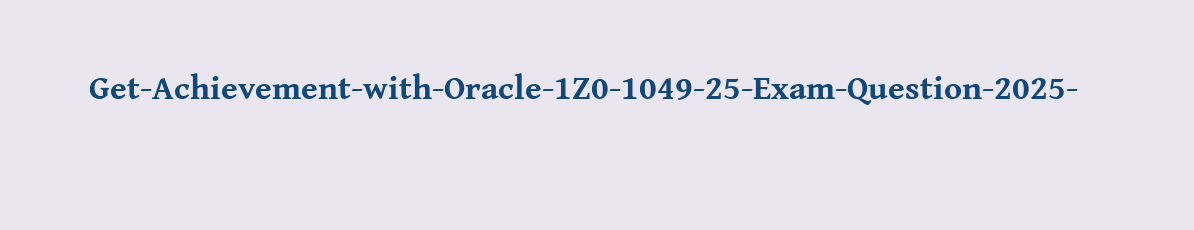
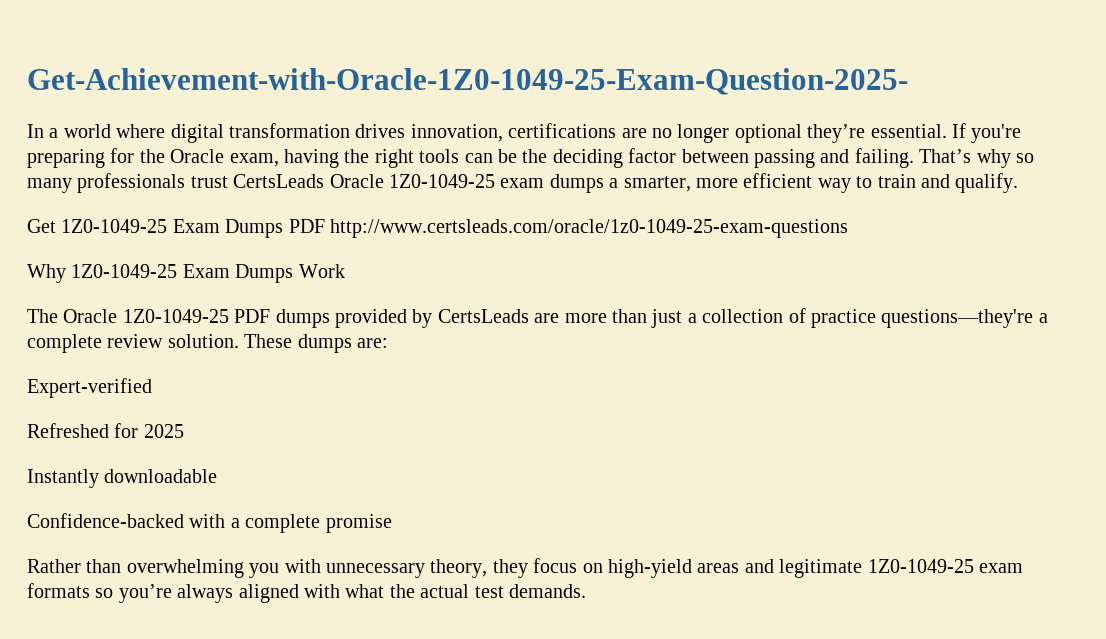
+ In a world where digital transformation drives innovation, certifications are no longer optional they’re essential. If you're preparing for the Oracle exam, having the right tools can be the deciding factor between passing and failing. That’s why so many professionals trust CertsLeads Oracle 1Z0-1049-25 exam dumps a smarter, more efficient way to train and qualify.
+ Get 1Z0-1049-25 Exam Dumps PDF http://www.certsleads.com/oracle/1z0-1049-25-exam-questions
+ Why 1Z0-1049-25 Exam Dumps Work
+ The Oracle 1Z0-1049-25 PDF dumps provided by CertsLeads are more than just a collection of practice questions—they're a complete review solution. These dumps are:
+ Expert-verified
+ Refreshed for 2025
+ Instantly downloadable
+ Confidence-backed with a complete promise
+ Rather than overwhelming you with unnecessary theory, they focus on high-yield areas and legitimate 1Z0-1049-25 exam formats so you’re always aligned with what the actual test demands.

